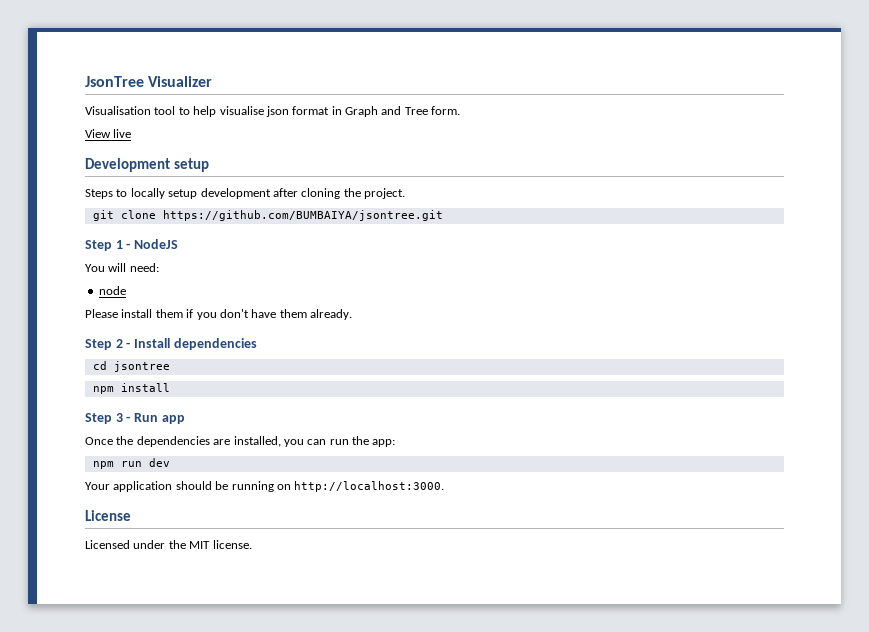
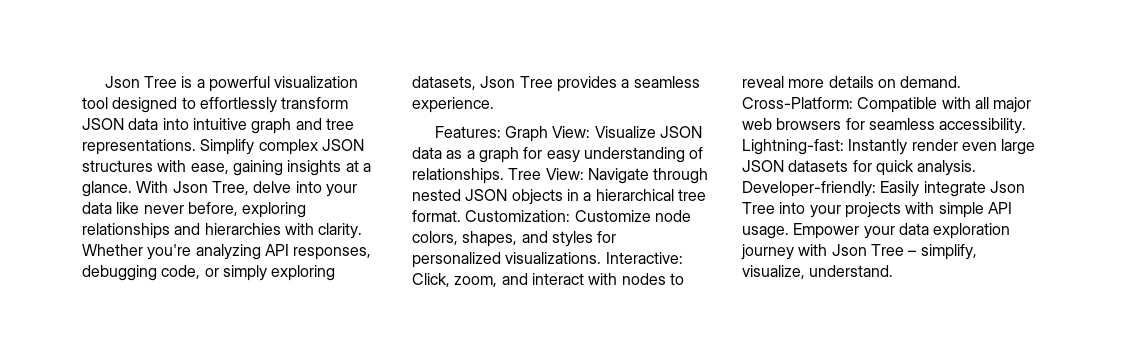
- JsonTree Visualizer
- Visualisation tool to help visualise json format in Graph and Tree form.
- View live
- Development setup
- Steps to locally setup development after cloning the project.
- git clone https://github.com/BUMBAIYA/jsontree.git
- Step 1 - NodeJS
- You will need:
- node
- Please install them if you don't have them already.
- Step 2 - Install dependencies
- cd jsontree
- npm install
- Step 3 - Run app
- Once the dependencies are installed, you can run the app:
- npm run dev
- Your application should be running on http://localhost:3000.
- License
- Licensed under the MIT license.
+ Json Tree is a powerful visualization tool designed to effortlessly transform JSON data into intuitive graph and tree representations. Simplify complex JSON structures with ease, gaining insights at a glance. With Json Tree, delve into your data like never before, exploring relationships and hierarchies with clarity. Whether you're analyzing API responses, debugging code, or simply exploring datasets, Json Tree provides a seamless experience.
+ Features: Graph View: Visualize JSON data as a graph for easy understanding of relationships. Tree View: Navigate through nested JSON objects in a hierarchical tree format. Customization: Customize node colors, shapes, and styles for personalized visualizations. Interactive: Click, zoom, and interact with nodes to reveal more details on demand. Cross-Platform: Compatible with all major web browsers for seamless accessibility. Lightning-fast: Instantly render even large JSON datasets for quick analysis. Developer-friendly: Easily integrate Json Tree into your projects with simple API usage. Empower your data exploration journey with Json Tree – simplify, visualize, understand.

